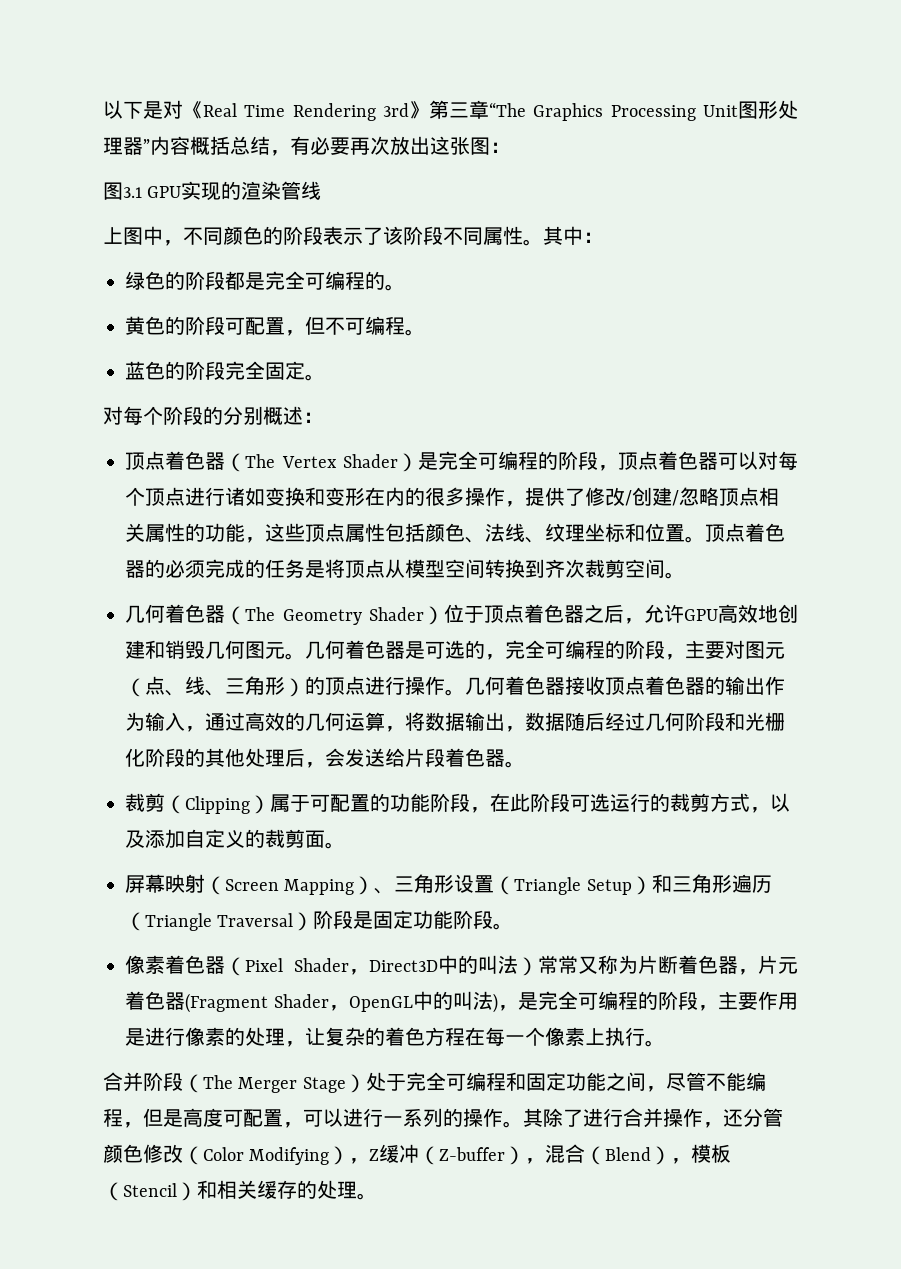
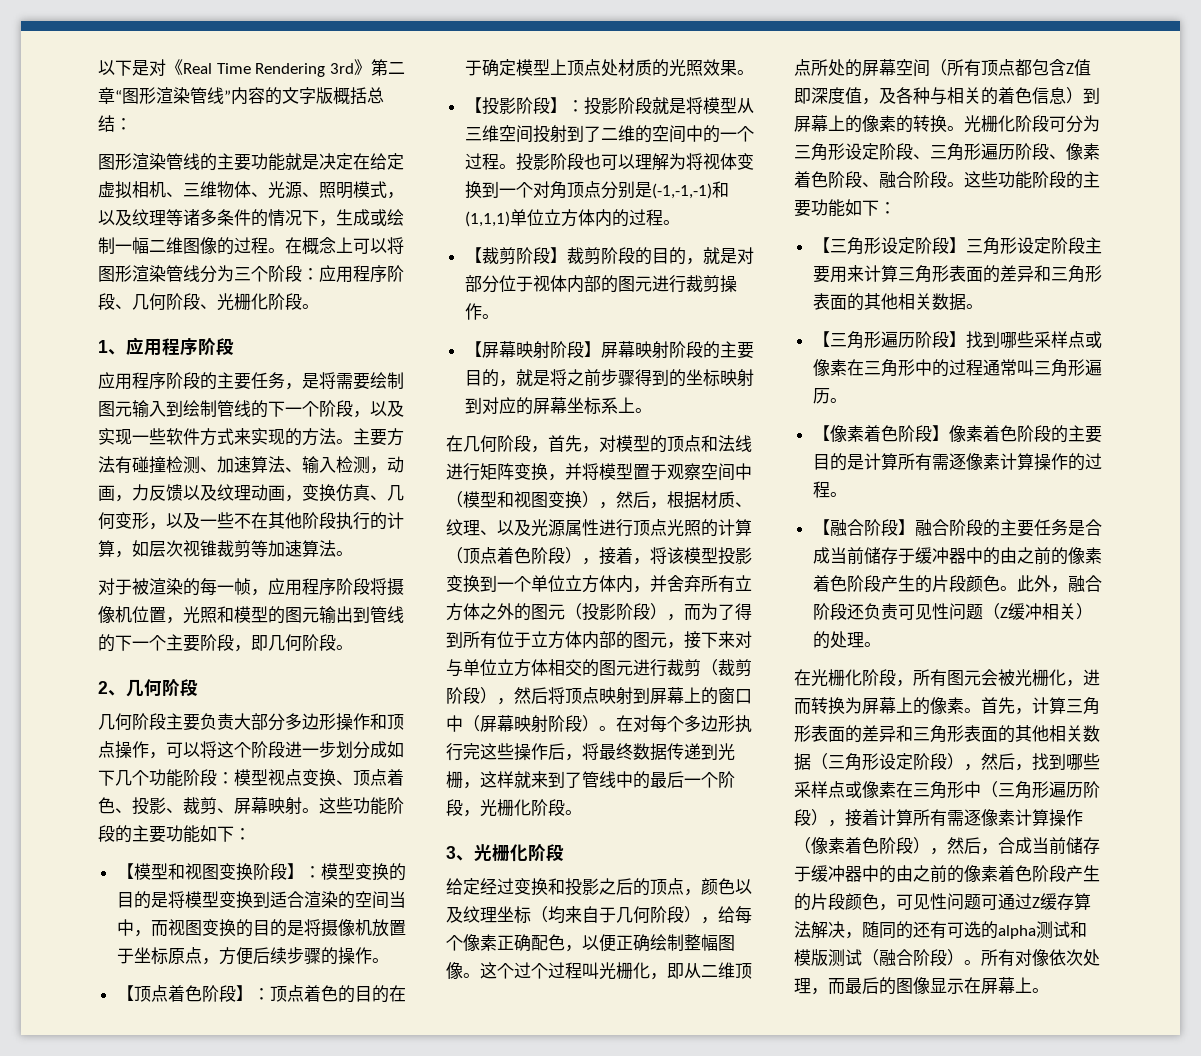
- 以下是对《Real Time Rendering 3rd》第三章“The Graphics Processing Unit图形处理器”内容概括总结，有必要再次放出这张图：
- 图3.1 GPU实现的渲染管线
- 上图中，不同颜色的阶段表示了该阶段不同属性。其中：
- 绿色的阶段都是完全可编程的。
- 黄色的阶段可配置，但不可编程。
- 蓝色的阶段完全固定。
- 对每个阶段的分别概述：
- 顶点着色器（The Vertex Shader）是完全可编程的阶段，顶点着色器可以对每个顶点进行诸如变换和变形在内的很多操作，提供了修改/创建/忽略顶点相关属性的功能，这些顶点属性包括颜色、法线、纹理坐标和位置。顶点着色器的必须完成的任务是将顶点从模型空间转换到齐次裁剪空间。
- 几何着色器（The Geometry Shader）位于顶点着色器之后，允许GPU高效地创建和销毁几何图元。几何着色器是可选的，完全可编程的阶段，主要对图元（点、线、三角形）的顶点进行操作。几何着色器接收顶点着色器的输出作为输入，通过高效的几何运算，将数据输出，数据随后经过几何阶段和光栅化阶段的其他处理后，会发送给片段着色器。
- 裁剪（Clipping）属于可配置的功能阶段，在此阶段可选运行的裁剪方式，以及添加自定义的裁剪面。
- 屏幕映射（Screen Mapping）、三角形设置（Triangle Setup）和三角形遍历（Triangle Traversal）阶段是固定功能阶段。
- 像素着色器（Pixel Shader，Direct3D中的叫法）常常又称为片断着色器，片元着色器(Fragment Shader，OpenGL中的叫法)，是完全可编程的阶段，主要作用是进行像素的处理，让复杂的着色方程在每一个像素上执行。
- 合并阶段（The Merger Stage）处于完全可编程和固定功能之间，尽管不能编程，但是高度可配置，可以进行一系列的操作。其除了进行合并操作，还分管颜色修改（Color Modifying），Z缓冲（Z-buffer），混合（Blend），模板（Stencil）和相关缓存的处理。
+ 以下是对《Real Time Rendering 3rd》第二章“图形渲染管线”内容的文字版概括总结：
+ 图形渲染管线的主要功能就是决定在给定虚拟相机、三维物体、光源、照明模式，以及纹理等诸多条件的情况下，生成或绘制一幅二维图像的过程。在概念上可以将图形渲染管线分为三个阶段：应用程序阶段、几何阶段、光栅化阶段。
+ 1、应用程序阶段
+ 应用程序阶段的主要任务，是将需要绘制图元输入到绘制管线的下一个阶段，以及实现一些软件方式来实现的方法。主要方法有碰撞检测、加速算法、输入检测，动画，力反馈以及纹理动画，变换仿真、几何变形，以及一些不在其他阶段执行的计算，如层次视锥裁剪等加速算法。
+ 对于被渲染的每一帧，应用程序阶段将摄像机位置，光照和模型的图元输出到管线的下一个主要阶段，即几何阶段。
+ 2、几何阶段
+ 几何阶段主要负责大部分多边形操作和顶点操作，可以将这个阶段进一步划分成如下几个功能阶段：模型视点变换、顶点着色、投影、裁剪、屏幕映射。这些功能阶段的主要功能如下：
+ 【模型和视图变换阶段】：模型变换的目的是将模型变换到适合渲染的空间当中，而视图变换的目的是将摄像机放置于坐标原点，方便后续步骤的操作。
+ 【顶点着色阶段】：顶点着色的目的在于确定模型上顶点处材质的光照效果。
+ 【投影阶段】：投影阶段就是将模型从三维空间投射到了二维的空间中的一个过程。投影阶段也可以理解为将视体变换到一个对角顶点分别是(-1,-1,-1)和(1,1,1)单位立方体内的过程。
+ 【裁剪阶段】裁剪阶段的目的，就是对部分位于视体内部的图元进行裁剪操作。
+ 【屏幕映射阶段】屏幕映射阶段的主要目的，就是将之前步骤得到的坐标映射到对应的屏幕坐标系上。
+ 在几何阶段，首先，对模型的顶点和法线进行矩阵变换，并将模型置于观察空间中（模型和视图变换），然后，根据材质、纹理、以及光源属性进行顶点光照的计算（顶点着色阶段），接着，将该模型投影变换到一个单位立方体内，并舍弃所有立方体之外的图元（投影阶段），而为了得到所有位于立方体内部的图元，接下来对与单位立方体相交的图元进行裁剪（裁剪阶段），然后将顶点映射到屏幕上的窗口中（屏幕映射阶段）。在对每个多边形执行完这些操作后，将最终数据传递到光栅，这样就来到了管线中的最后一个阶段，光栅化阶段。
+ 3、光栅化阶段
+ 给定经过变换和投影之后的顶点，颜色以及纹理坐标（均来自于几何阶段），给每个像素正确配色，以便正确绘制整幅图像。这个过个过程叫光栅化，即从二维顶点所处的屏幕空间（所有顶点都包含Z值即深度值，及各种与相关的着色信息）到屏幕上的像素的转换。光栅化阶段可分为三角形设定阶段、三角形遍历阶段、像素着色阶段、融合阶段。这些功能阶段的主要功能如下：
+ 【三角形设定阶段】三角形设定阶段主要用来计算三角形表面的差异和三角形表面的其他相关数据。
+ 【三角形遍历阶段】找到哪些采样点或像素在三角形中的过程通常叫三角形遍历。
+ 【像素着色阶段】像素着色阶段的主要目的是计算所有需逐像素计算操作的过程。
+ 【融合阶段】融合阶段的主要任务是合成当前储存于缓冲器中的由之前的像素着色阶段产生的片段颜色。此外，融合阶段还负责可见性问题（Z缓冲相关）的处理。
+ 在光栅化阶段，所有图元会被光栅化，进而转换为屏幕上的像素。首先，计算三角形表面的差异和三角形表面的其他相关数据（三角形设定阶段），然后，找到哪些采样点或像素在三角形中（三角形遍历阶段），接着计算所有需逐像素计算操作（像素着色阶段），然后，合成当前储存于缓冲器中的由之前的像素着色阶段产生的片段颜色，可见性问题可通过Z缓存算法解决，随同的还有可选的alpha测试和模版测试（融合阶段）。所有对像依次处理，而最后的图像显示在屏幕上。

